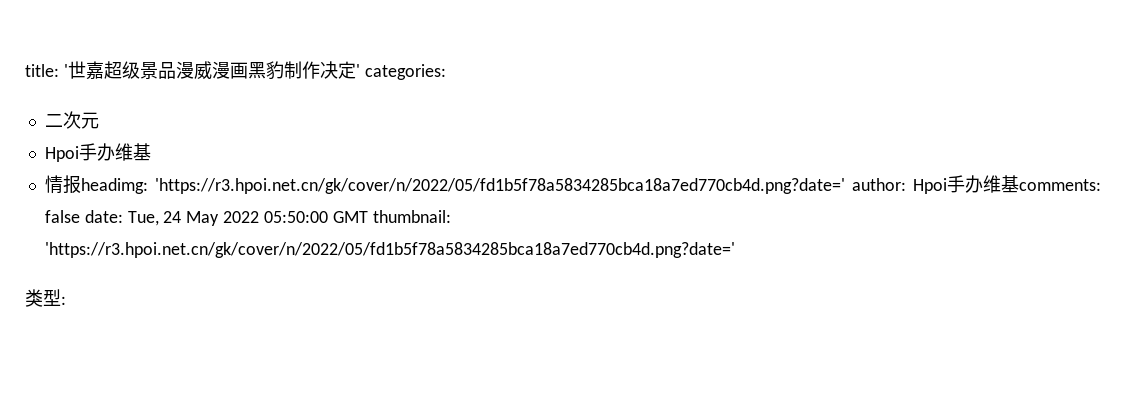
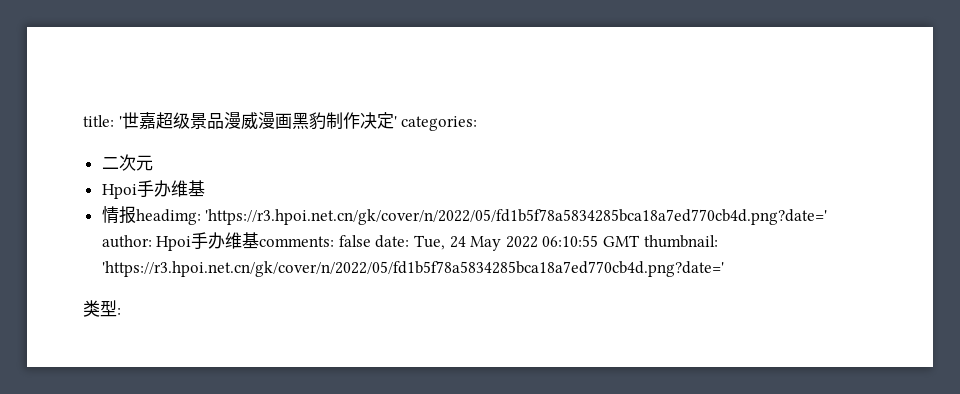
- 情报headimg: 'https://r3.hpoi.net.cn/gk/cover/n/2022/05/fd1b5f78a5834285bca18a7ed770cb4d.png?date=' author: Hpoi手办维基comments: false date: Tue, 24 May 2022 05:50:00 GMT thumbnail: 'https://r3.hpoi.net.cn/gk/cover/n/2022/05/fd1b5f78a5834285bca18a7ed770cb4d.png?date='
+ 情报headimg: 'https://r3.hpoi.net.cn/gk/cover/n/2022/05/fd1b5f78a5834285bca18a7ed770cb4d.png?date=' author: Hpoi手办维基comments: false date: Tue, 24 May 2022 06:10:55 GMT thumbnail: 'https://r3.hpoi.net.cn/gk/cover/n/2022/05/fd1b5f78a5834285bca18a7ed770cb4d.png?date='

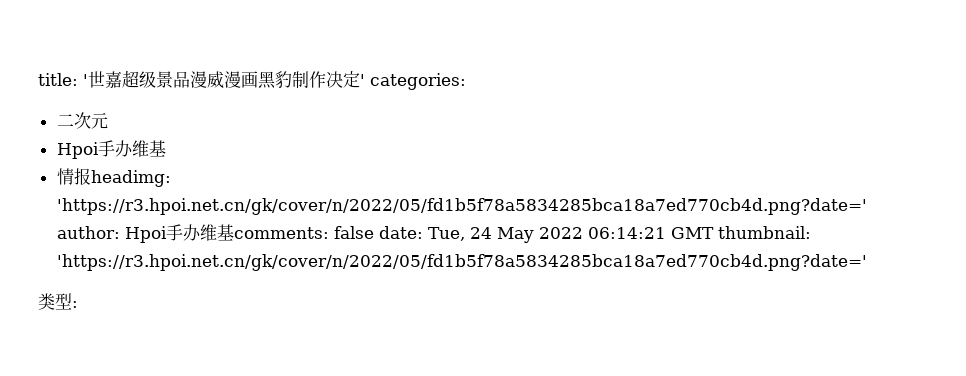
- 情报headimg: 'https://r3.hpoi.net.cn/gk/cover/n/2022/05/fd1b5f78a5834285bca18a7ed770cb4d.png?date=' author: Hpoi手办维基comments: false date: Tue, 24 May 2022 06:10:55 GMT thumbnail: 'https://r3.hpoi.net.cn/gk/cover/n/2022/05/fd1b5f78a5834285bca18a7ed770cb4d.png?date='
+ 情报headimg: 'https://r3.hpoi.net.cn/gk/cover/n/2022/05/fd1b5f78a5834285bca18a7ed770cb4d.png?date=' author: Hpoi手办维基comments: false date: Tue, 24 May 2022 06:14:21 GMT thumbnail: 'https://r3.hpoi.net.cn/gk/cover/n/2022/05/fd1b5f78a5834285bca18a7ed770cb4d.png?date='

